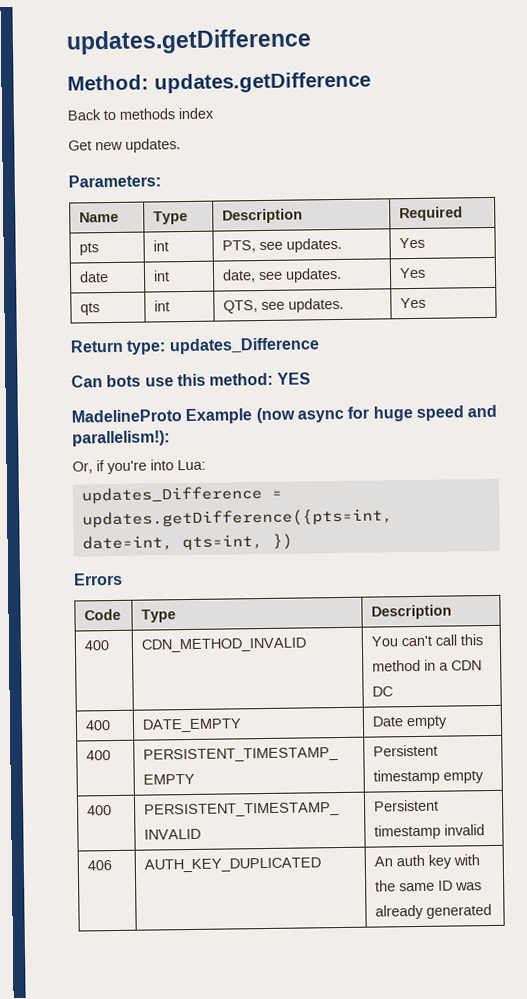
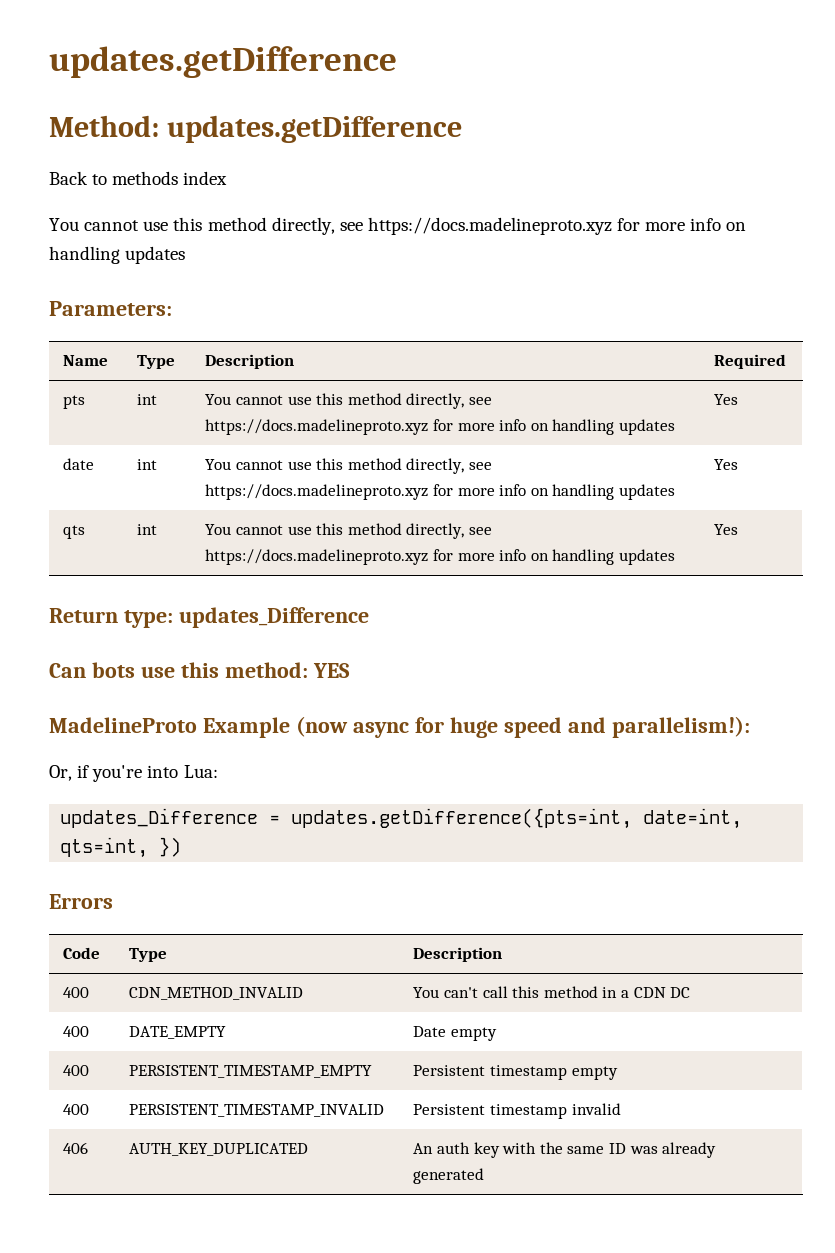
  Back to methods index
- Get new updates.
+ You cannot use this method directly, see https://docs.madelineproto.xyz for more info on handling updates
- pts | int | PTS, see updates. | Yes
- date | int | date, see updates. | Yes
- qts | int | QTS, see updates. | Yes
+ pts | int | You cannot use this method directly, see https://docs.madelineproto.xyz for more info on handling updates | Yes
+ date | int | You cannot use this method directly, see https://docs.madelineproto.xyz for more info on handling updates | Yes
+ qts | int | You cannot use this method directly, see https://docs.madelineproto.xyz for more info on handling updates | Yes

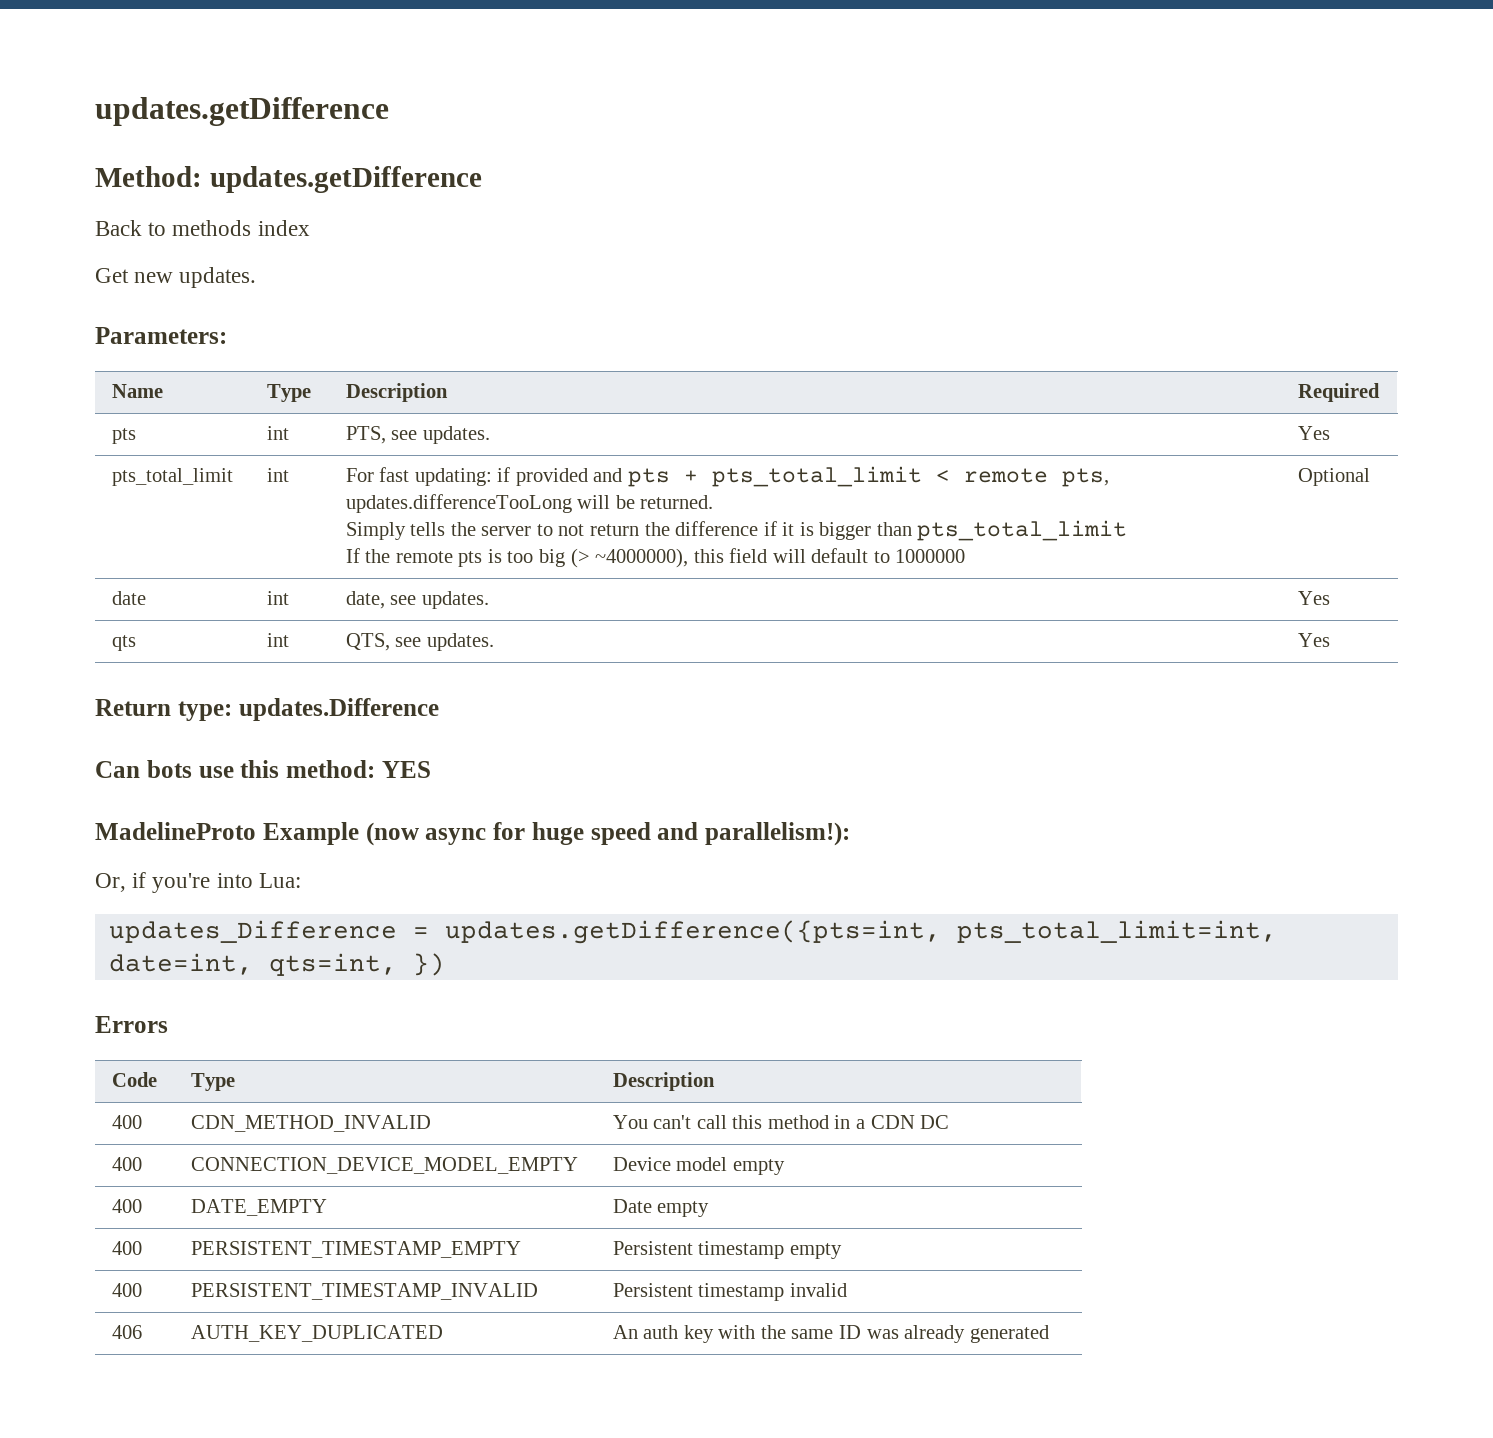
  Back to methods index
- You cannot use this method directly, see https://docs.madelineproto.xyz for more info on handling updates
+ Get new updates.
- pts | int | You cannot use this method directly, see https://docs.madelineproto.xyz for more info on handling updates | Yes
- date | int | You cannot use this method directly, see https://docs.madelineproto.xyz for more info on handling updates | Yes
- qts | int | You cannot use this method directly, see https://docs.madelineproto.xyz for more info on handling updates | Yes
+ pts | int | PTS, see updates. | Yes
+ pts_total_limit | int | For fast updating: if provided and pts + pts_total_limit < remote pts, updates.differenceTooLong will be returned.
+ Simply tells the server to not return the difference if it is bigger than pts_total_limit
+ If the remote pts is too big (> ~4000000), this field will default to 1000000 | Optional
+ date | int | date, see updates. | Yes
+ qts | int | QTS, see updates. | Yes
- Return type: updates_Difference
+ Return type: updates.Difference
- updates_Difference = updates.getDifference({pts=int, date=int, qts=int, })
+ updates_Difference = updates.getDifference({pts=int, pts_total_limit=int, date=int, qts=int, })
+ 400 | CONNECTION_DEVICE_MODEL_EMPTY | Device model empty

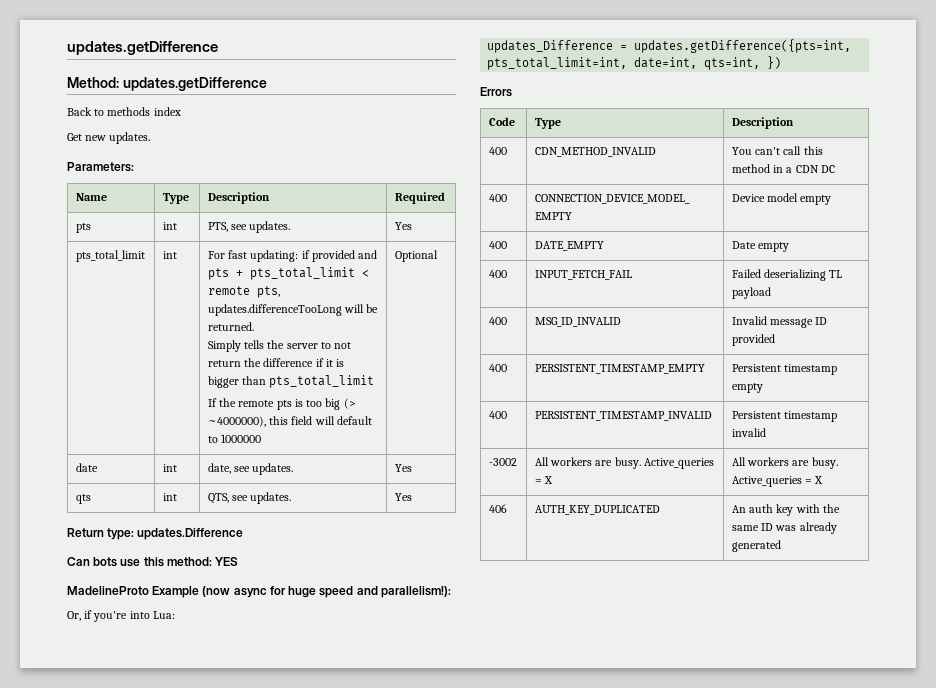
+ 400 | INPUT_FETCH_FAIL | Failed deserializing TL payload
+ 400 | MSG_ID_INVALID | Invalid message ID provided
+ -3002 | All workers are busy. Active_queries = X | All workers are busy. Active_queries = X

